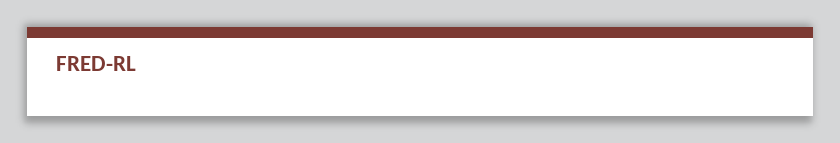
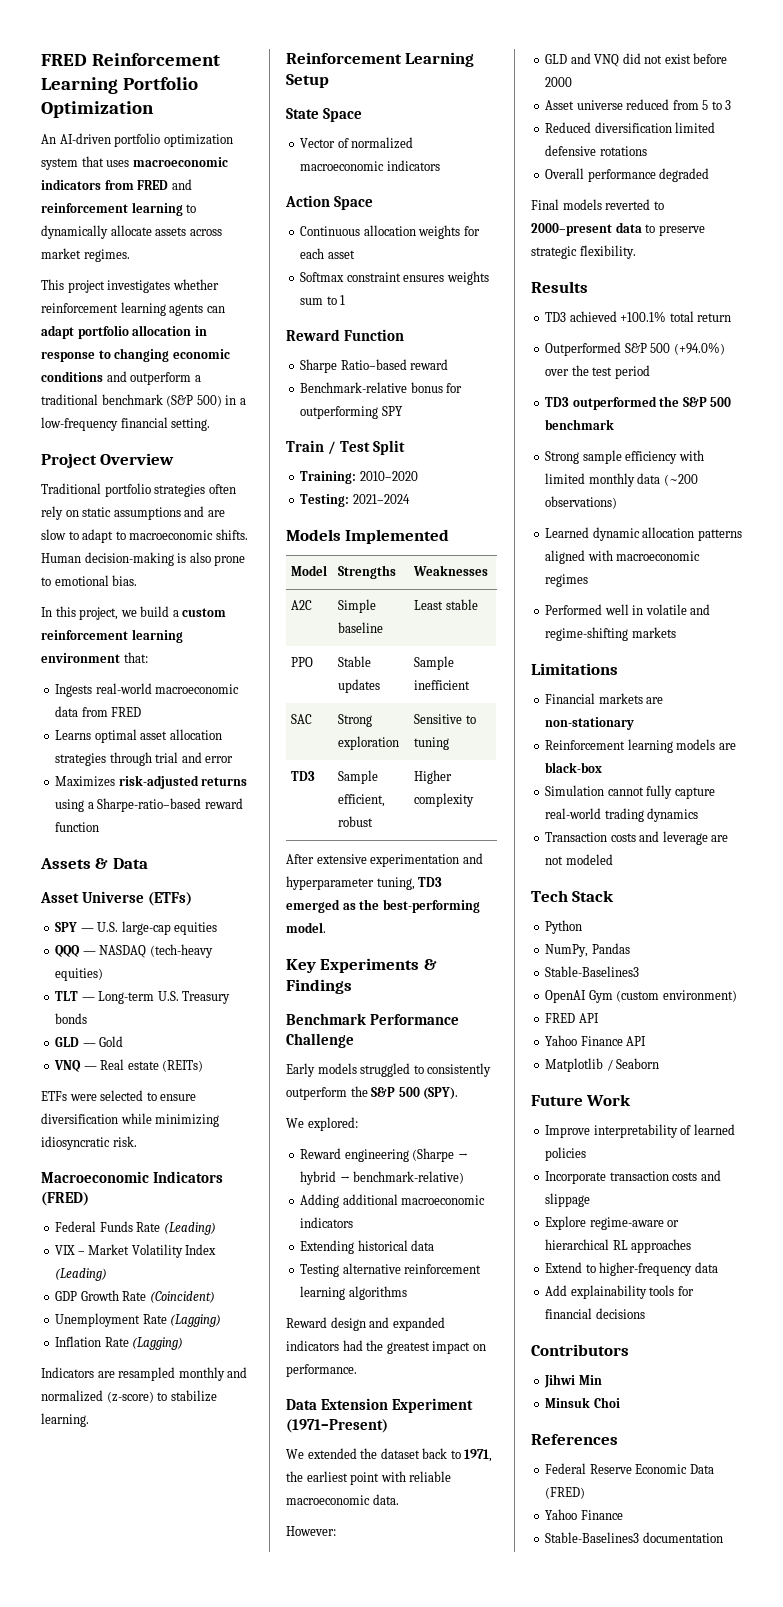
- FRED-RL
+ FRED Reinforcement Learning Portfolio Optimization
+ An AI-driven portfolio optimization system that uses macroeconomic indicators from FRED and reinforcement learning to dynamically allocate assets across market regimes.
+ This project investigates whether reinforcement learning agents can adapt portfolio allocation in response to changing economic conditions and outperform a traditional benchmark (S&P 500) in a low-frequency financial setting.
+ Project Overview
+ Traditional portfolio strategies often rely on static assumptions and are slow to adapt to macroeconomic shifts. Human decision-making is also prone to emotional bias.
+ In this project, we build a custom reinforcement learning environment that:
+ Ingests real-world macroeconomic data from FRED
+ Learns optimal asset allocation strategies through trial and error
+ Maximizes risk-adjusted returns using a Sharpe-ratio–based reward function
+ Assets & Data
+ Asset Universe (ETFs)
+ SPY — U.S. large-cap equities
+ QQQ — NASDAQ (tech-heavy equities)
+ TLT — Long-term U.S. Treasury bonds
+ GLD — Gold
+ VNQ — Real estate (REITs)
+ ETFs were selected to ensure diversification while minimizing idiosyncratic risk.
+ Macroeconomic Indicators (FRED)
+ Federal Funds Rate (Leading)
+ VIX – Market Volatility Index (Leading)
+ GDP Growth Rate (Coincident)
+ Unemployment Rate (Lagging)
+ Inflation Rate (Lagging)
+ Indicators are resampled monthly and normalized (z-score) to stabilize learning.
+ Reinforcement Learning Setup
+ State Space
+ Vector of normalized macroeconomic indicators
+ Action Space
+ Continuous allocation weights for each asset
+ Softmax constraint ensures weights sum to 1
+ Reward Function
+ Sharpe Ratio–based reward
+ Benchmark-relative bonus for outperforming SPY
+ Train / Test Split
+ Training: 2010–2020
+ Testing: 2021–2024
+ Models Implemented
+ Model | Strengths | Weaknesses
+ A2C | Simple baseline | Least stable
+ PPO | Stable updates | Sample inefficient
+ SAC | Strong exploration | Sensitive to tuning
+ TD3 | Sample efficient, robust | Higher complexity
+ After extensive experimentation and hyperparameter tuning, TD3 emerged as the best-performing model.
+ Key Experiments & Findings
+ Benchmark Performance Challenge
+ Early models struggled to consistently outperform the S&P 500 (SPY).
+ We explored:
+ Reward engineering (Sharpe → hybrid → benchmark-relative)
+ Adding additional macroeconomic indicators
+ Extending historical data
+ Testing alternative reinforcement learning algorithms
+ Reward design and expanded indicators had the greatest impact on performance.
+ Data Extension Experiment (1971–Present)
+ We extended the dataset back to 1971, the earliest point with reliable macroeconomic data.
+ However:
+ GLD and VNQ did not exist before 2000
+ Asset universe reduced from 5 to 3
+ Reduced diversification limited defensive rotations
+ Overall performance degraded
+ Final models reverted to 2000–present data to preserve strategic flexibility.
+ Results
+ TD3 achieved +100.1% total return
+ Outperformed S&P 500 (+94.0%) over the test period
+ TD3 outperformed the S&P 500 benchmark
+ Strong sample efficiency with limited monthly data (~200 observations)
+ Learned dynamic allocation patterns aligned with macroeconomic regimes
+ Performed well in volatile and regime-shifting markets
+ Limitations
+ Financial markets are non-stationary
+ Reinforcement learning models are black-box
+ Simulation cannot fully capture real-world trading dynamics
+ Transaction costs and leverage are not modeled
+ Tech Stack
+ Python
+ NumPy, Pandas
+ Stable-Baselines3
+ OpenAI Gym (custom environment)
+ FRED API
+ Yahoo Finance API
+ Matplotlib / Seaborn
+ Future Work
+ Improve interpretability of learned policies
+ Incorporate transaction costs and slippage
+ Explore regime-aware or hierarchical RL approaches
+ Extend to higher-frequency data
+ Add explainability tools for financial decisions
+ Contributors
+ Jihwi Min
+ Minsuk Choi
+ References
+ Federal Reserve Economic Data (FRED)
+ Yahoo Finance
+ Stable-Baselines3 documentation

